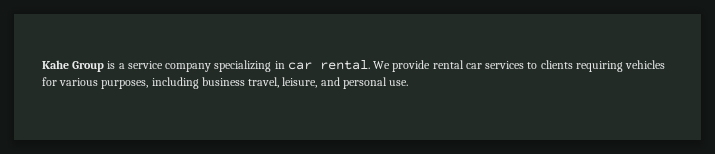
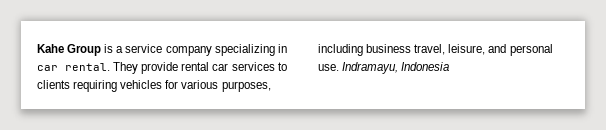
- We provide rental car services to clients requiring vehicles for various purposes, including business travel, leisure, and personal use.
+ They provide rental car services to clients requiring vehicles for various purposes, including business travel, leisure, and personal use.
+ Indramayu, Indonesia

